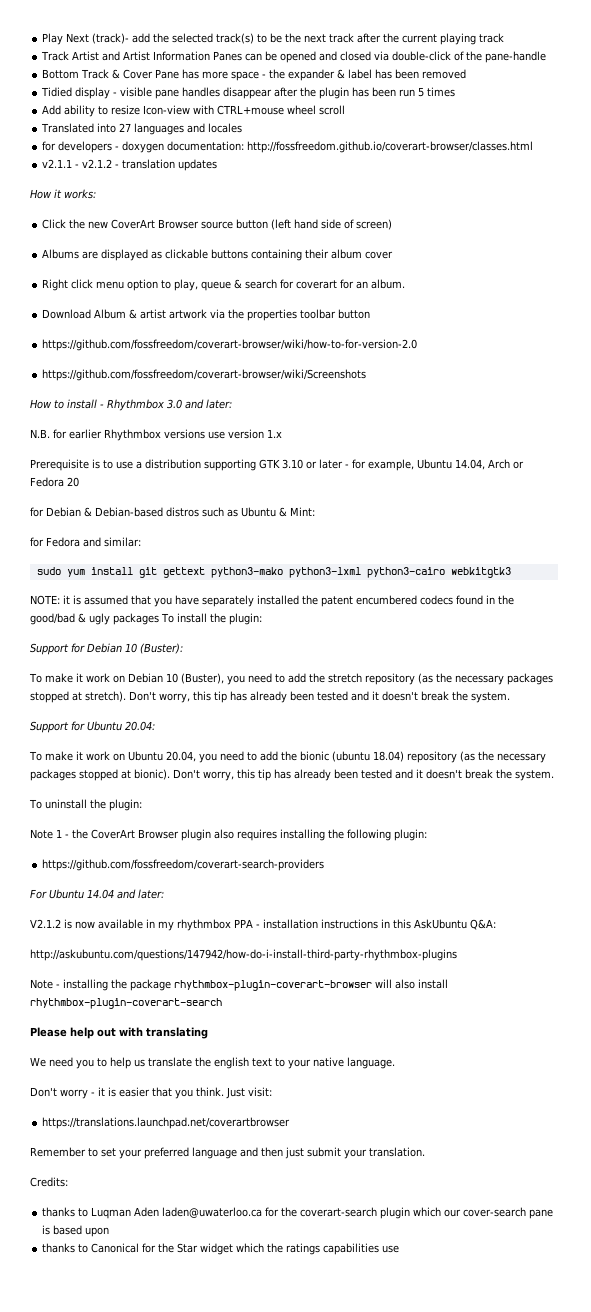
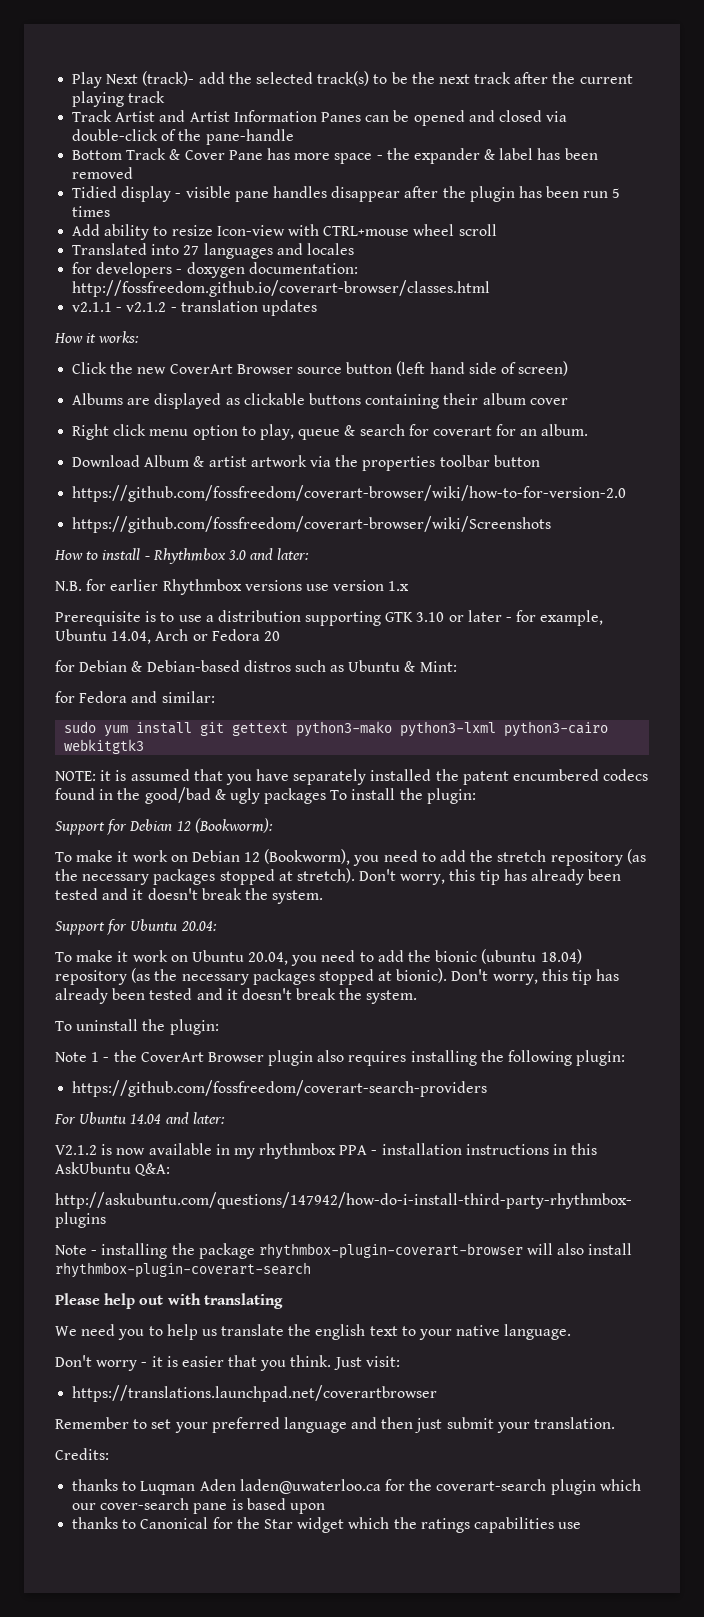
- Support for Debian 10 (Buster):
+ Support for Debian 12 (Bookworm):
- To make it work on Debian 10 (Buster), you need to add the stretch repository (as the necessary packages stopped at stretch).
+ To make it work on Debian 12 (Bookworm), you need to add the stretch repository (as the necessary packages stopped at stretch).

